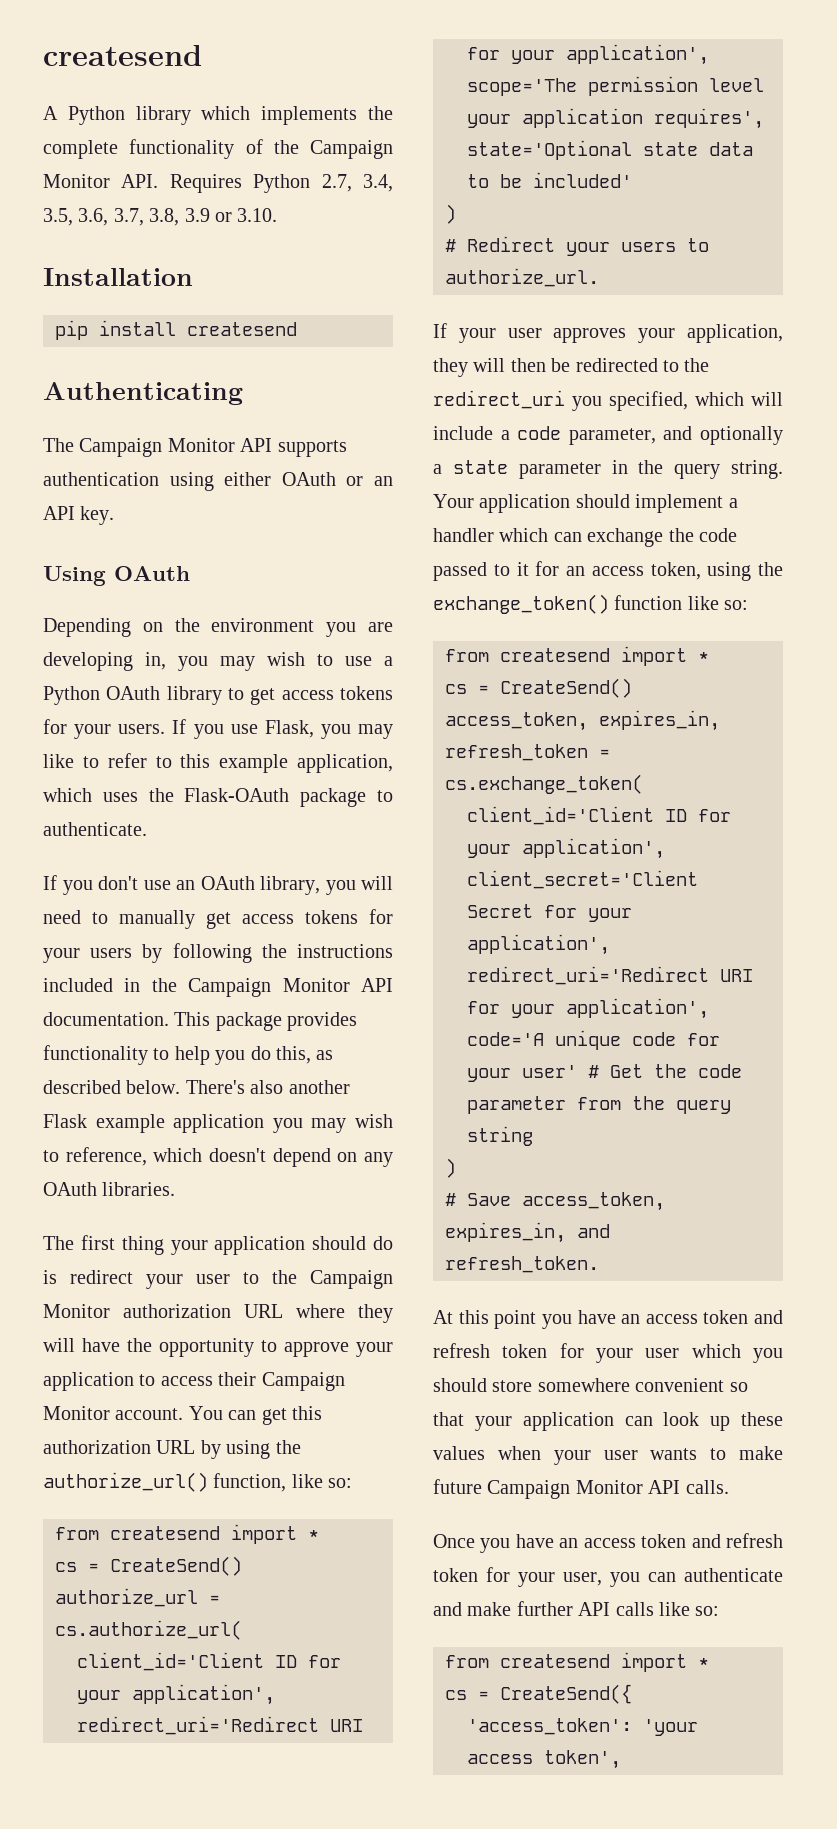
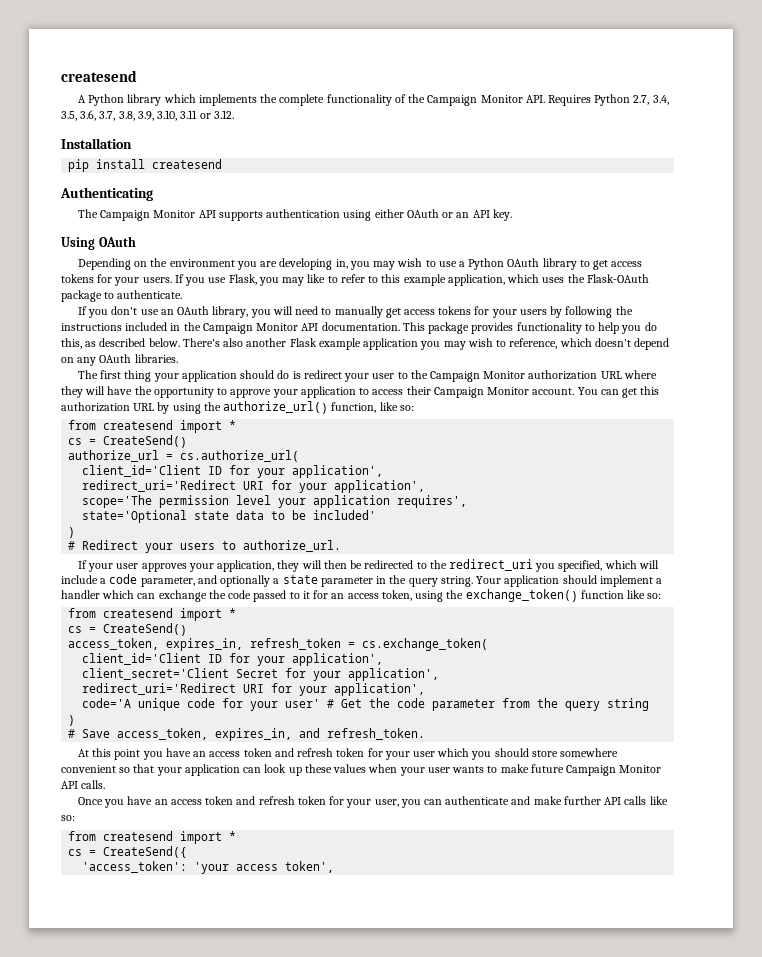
- A Python library which implements the complete functionality of the Campaign Monitor API. Requires Python 2.7, 3.4, 3.5, 3.6, 3.7, 3.8, 3.9 or 3.10.
+ A Python library which implements the complete functionality of the Campaign Monitor API. Requires Python 2.7, 3.4, 3.5, 3.6, 3.7, 3.8, 3.9, 3.10, 3.11 or 3.12.

